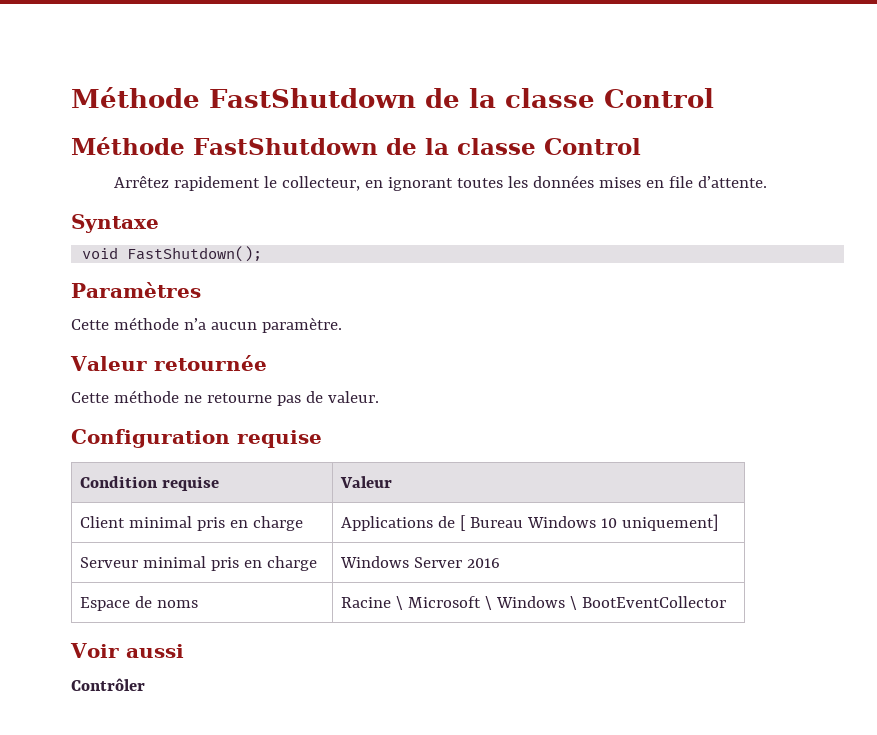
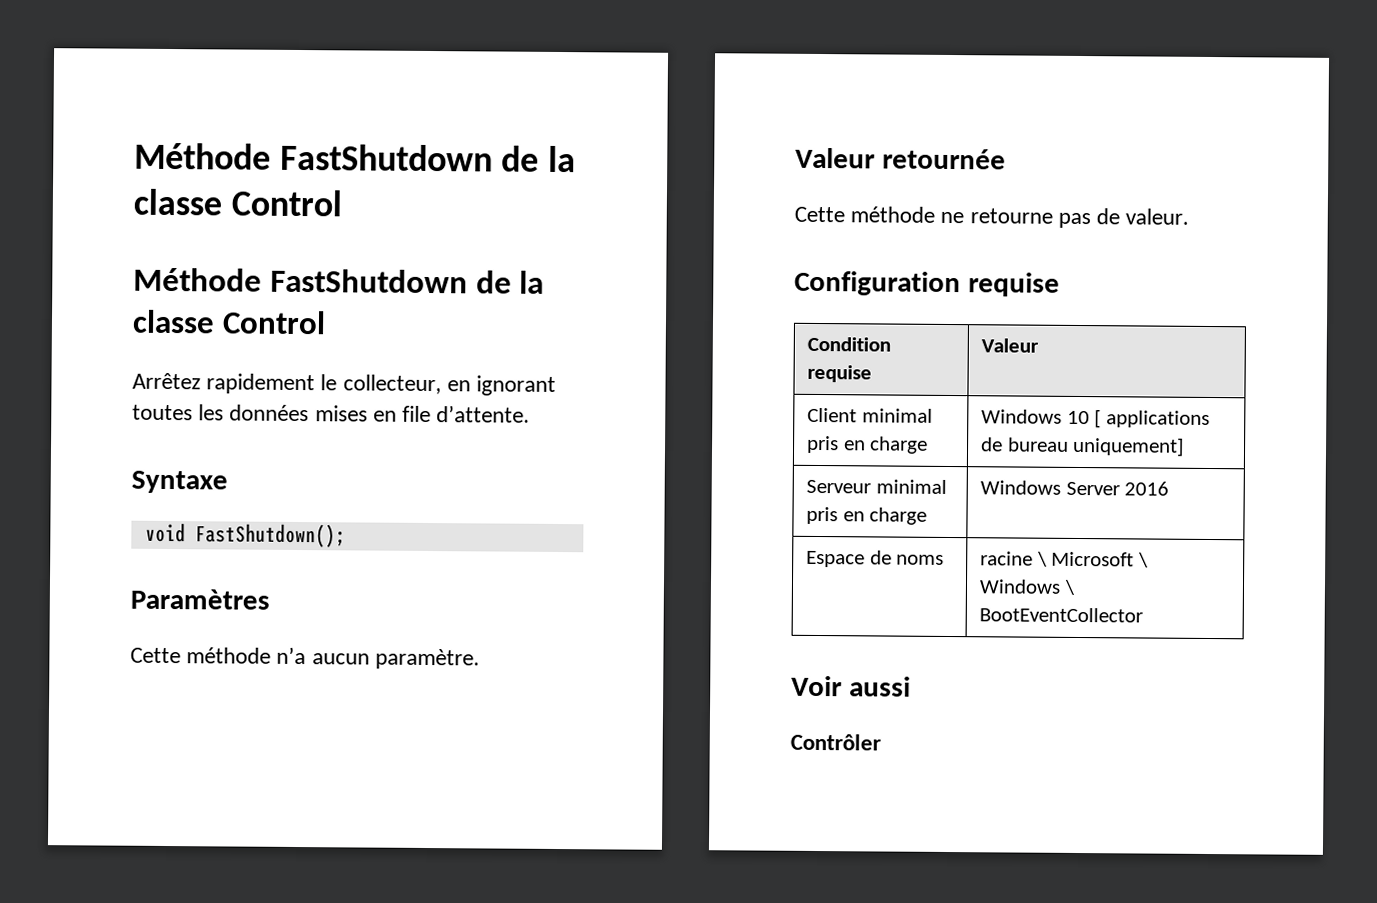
- Client minimal pris en charge | Applications de [ Bureau Windows 10 uniquement]
+ Client minimal pris en charge | Windows 10 [ applications de bureau uniquement]
- Espace de noms | Racine \ Microsoft \ Windows \ BootEventCollector
+ Espace de noms | racine \ Microsoft \ Windows \ BootEventCollector

